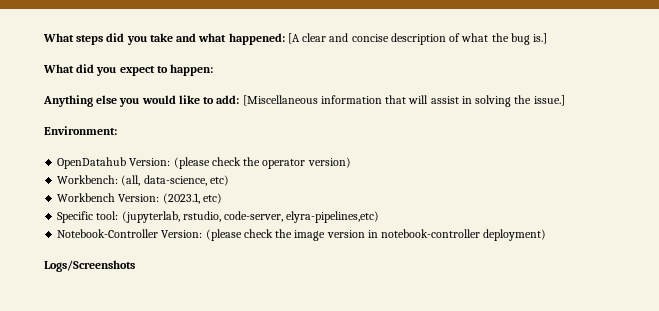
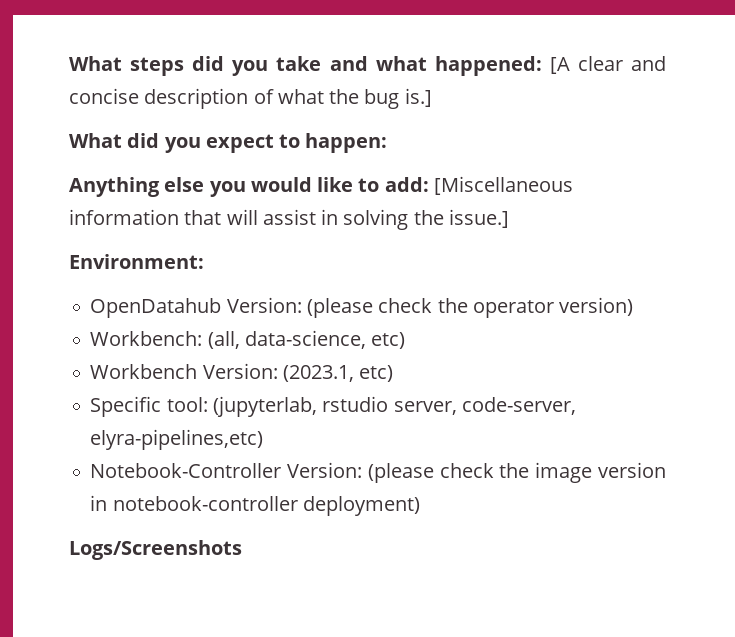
- Specific tool: (jupyterlab, rstudio, code-server, elyra-pipelines,etc)
+ Specific tool: (jupyterlab, rstudio server, code-server, elyra-pipelines,etc)

